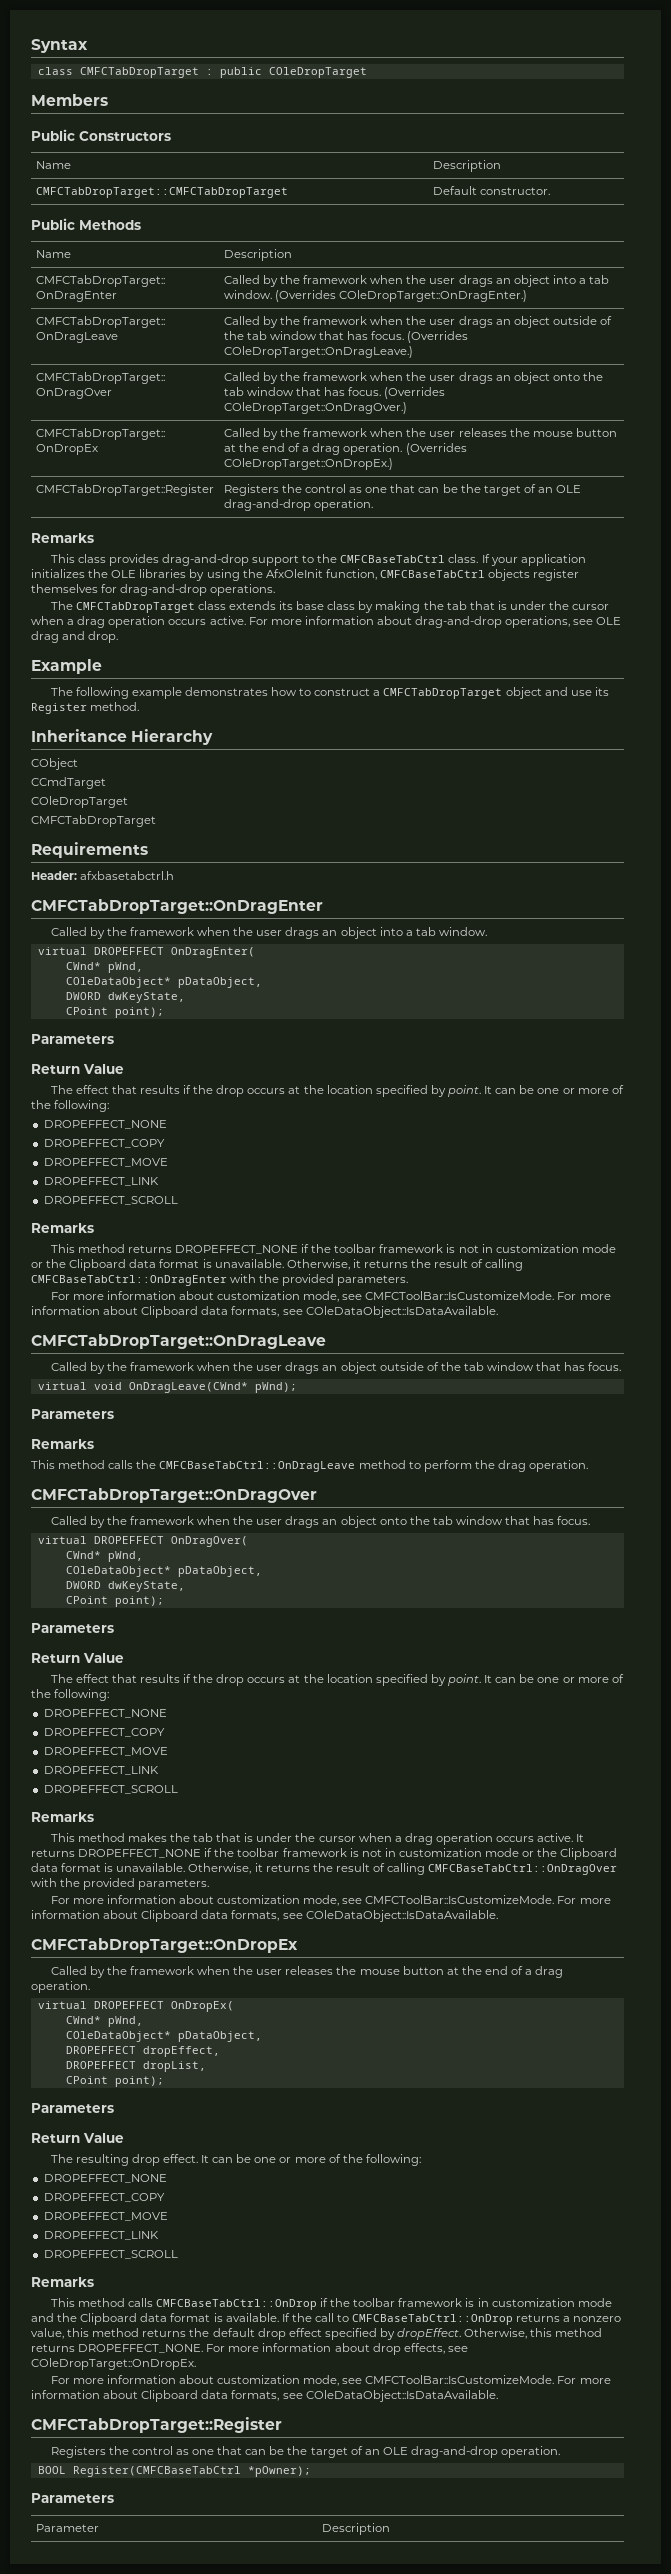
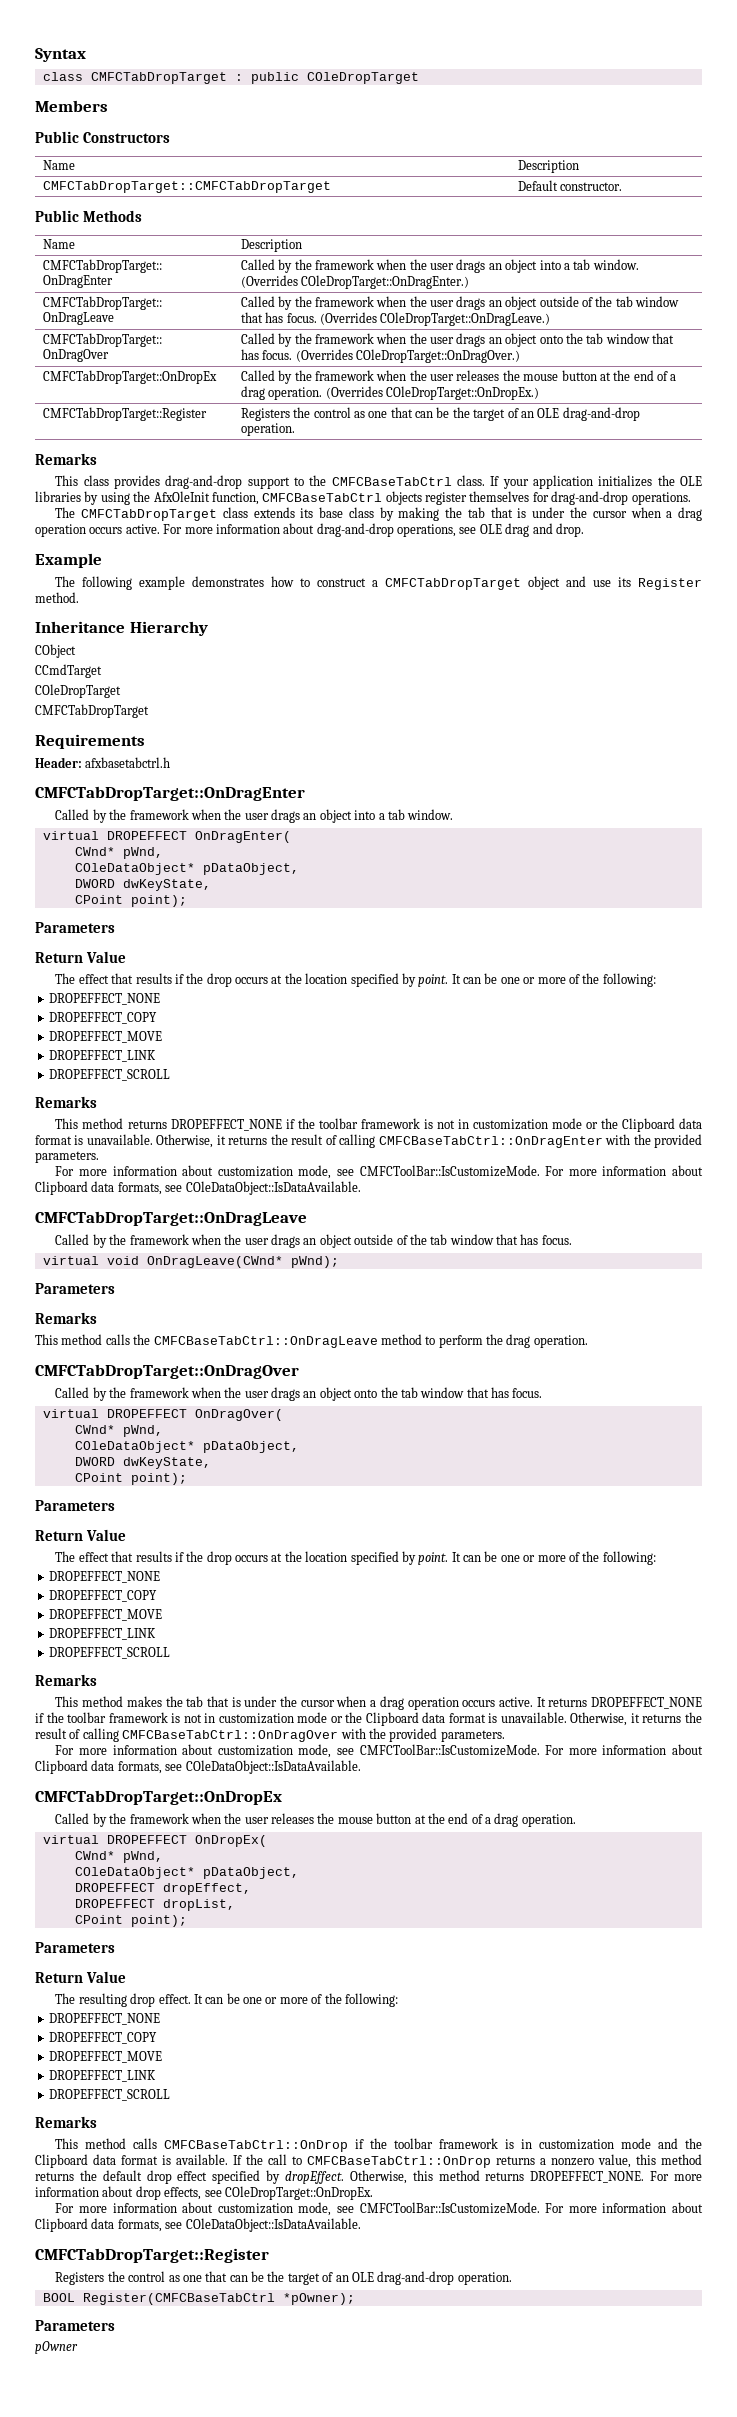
- Parameter | Description
+ pOwner

